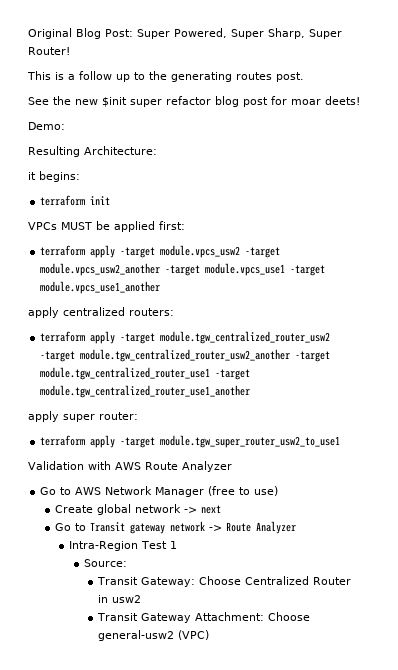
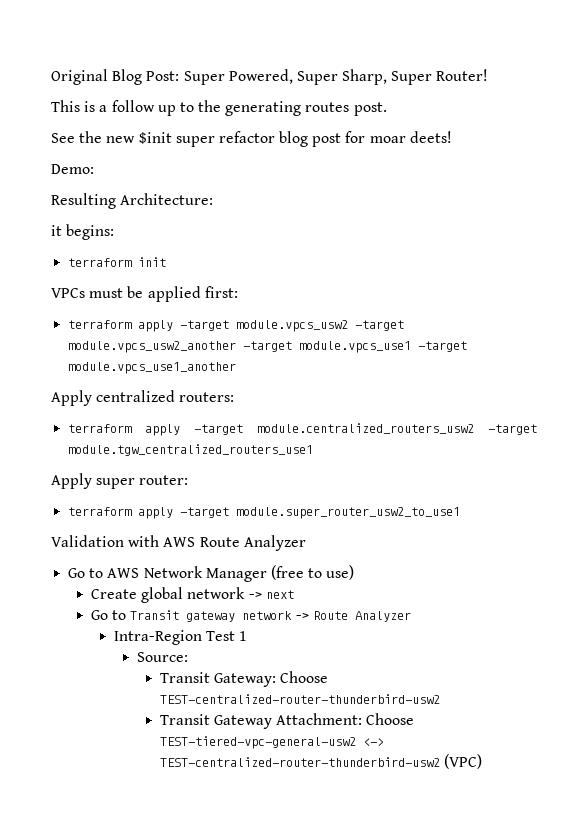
- VPCs MUST be applied first:
+ VPCs must be applied first:
- apply centralized routers:
+ Apply centralized routers:
- terraform apply -target module.tgw_centralized_router_usw2 -target module.tgw_centralized_router_usw2_another -target module.tgw_centralized_router_use1 -target module.tgw_centralized_router_use1_another
- apply super router:
+ terraform apply -target module.centralized_routers_usw2 -target module.tgw_centralized_routers_use1
+ Apply super router:
- terraform apply -target module.tgw_super_router_usw2_to_use1
+ terraform apply -target module.super_router_usw2_to_use1
- Transit Gateway: Choose Centralized Router in usw2
+ Transit Gateway: Choose TEST-centralized-router-thunderbird-usw2
- Transit Gateway Attachment: Choose general-usw2 (VPC)
+ Transit Gateway Attachment: Choose TEST-tiered-vpc-general-usw2 <-> TEST-centralized-router-thunderbird-usw2 (VPC)

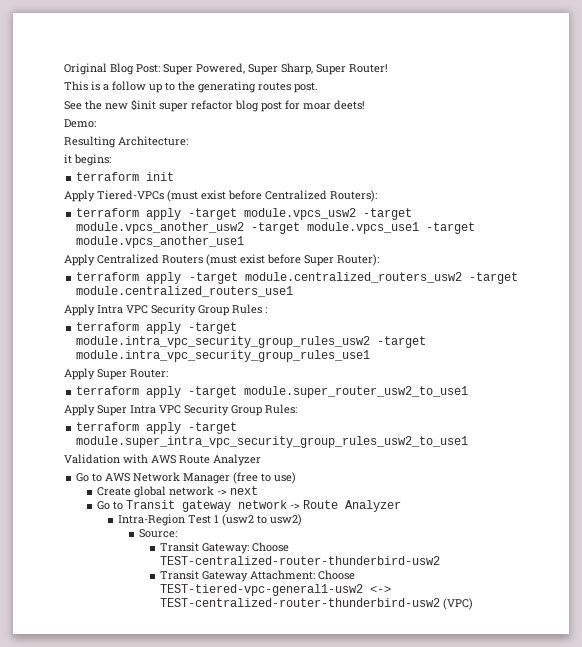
- VPCs must be applied first:
+ Apply Tiered-VPCs (must exist before Centralized Routers):
- terraform apply -target module.vpcs_usw2 -target module.vpcs_usw2_another -target module.vpcs_use1 -target module.vpcs_use1_another
- Apply centralized routers:
+ terraform apply -target module.vpcs_usw2 -target module.vpcs_another_usw2 -target module.vpcs_use1 -target module.vpcs_another_use1
+ Apply Centralized Routers (must exist before Super Router):
- terraform apply -target module.centralized_routers_usw2 -target module.tgw_centralized_routers_use1
- Apply super router:
+ terraform apply -target module.centralized_routers_usw2 -target module.centralized_routers_use1
+ Apply Intra VPC Security Group Rules :
+ terraform apply -target module.intra_vpc_security_group_rules_usw2 -target module.intra_vpc_security_group_rules_use1
+ Apply Super Router:
  terraform apply -target module.super_router_usw2_to_use1
+ Apply Super Intra VPC Security Group Rules:
+ terraform apply -target module.super_intra_vpc_security_group_rules_usw2_to_use1
- Intra-Region Test 1
+ Intra-Region Test 1 (usw2 to usw2)
- Transit Gateway Attachment: Choose TEST-tiered-vpc-general-usw2 <-> TEST-centralized-router-thunderbird-usw2 (VPC)
+ Transit Gateway Attachment: Choose TEST-tiered-vpc-general1-usw2 <-> TEST-centralized-router-thunderbird-usw2 (VPC)

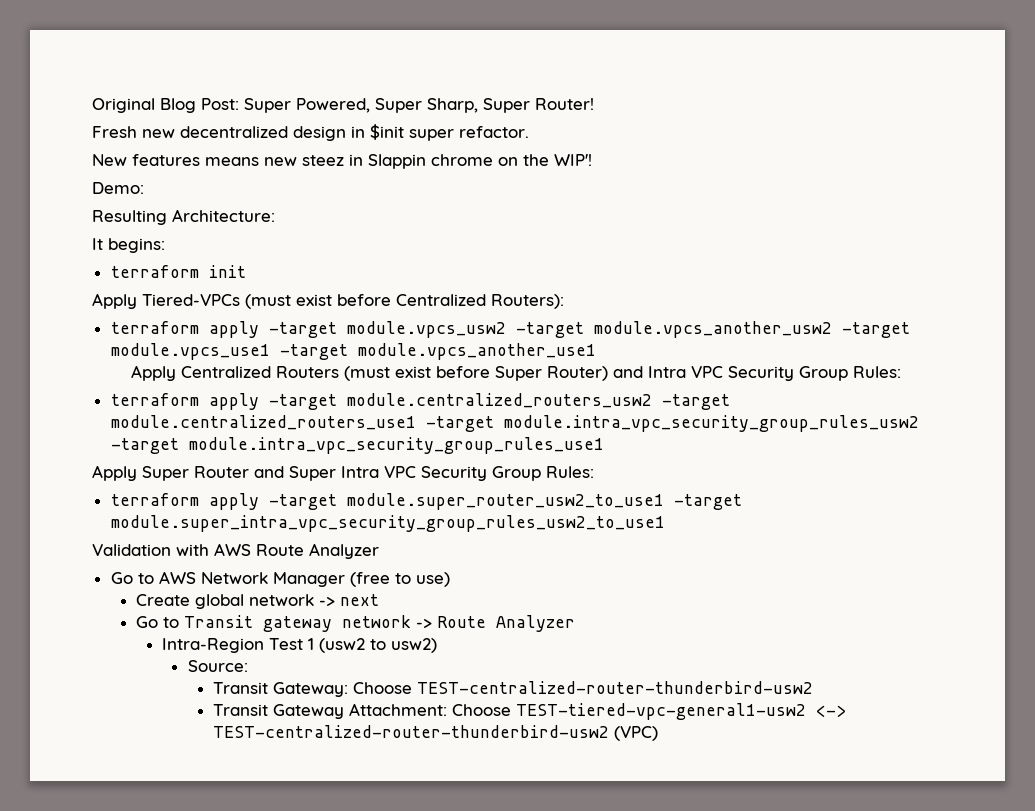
- This is a follow up to the generating routes post.
- See the new $init super refactor blog post for moar deets!
+ Fresh new decentralized design in $init super refactor.
+ New features means new steez in Slappin chrome on the WIP'!
- it begins:
+ It begins:
- Apply Centralized Routers (must exist before Super Router):
+ Apply Centralized Routers (must exist before Super Router) and Intra VPC Security Group Rules:
- terraform apply -target module.centralized_routers_usw2 -target module.centralized_routers_use1
- Apply Intra VPC Security Group Rules :
- terraform apply -target module.intra_vpc_security_group_rules_usw2 -target module.intra_vpc_security_group_rules_use1
+ terraform apply -target module.centralized_routers_usw2 -target module.centralized_routers_use1 -target module.intra_vpc_security_group_rules_usw2 -target module.intra_vpc_security_group_rules_use1
- Apply Super Router:
- terraform apply -target module.super_router_usw2_to_use1
- Apply Super Intra VPC Security Group Rules:
+ Apply Super Router and Super Intra VPC Security Group Rules:
- terraform apply -target module.super_intra_vpc_security_group_rules_usw2_to_use1
+ terraform apply -target module.super_router_usw2_to_use1 -target module.super_intra_vpc_security_group_rules_usw2_to_use1

